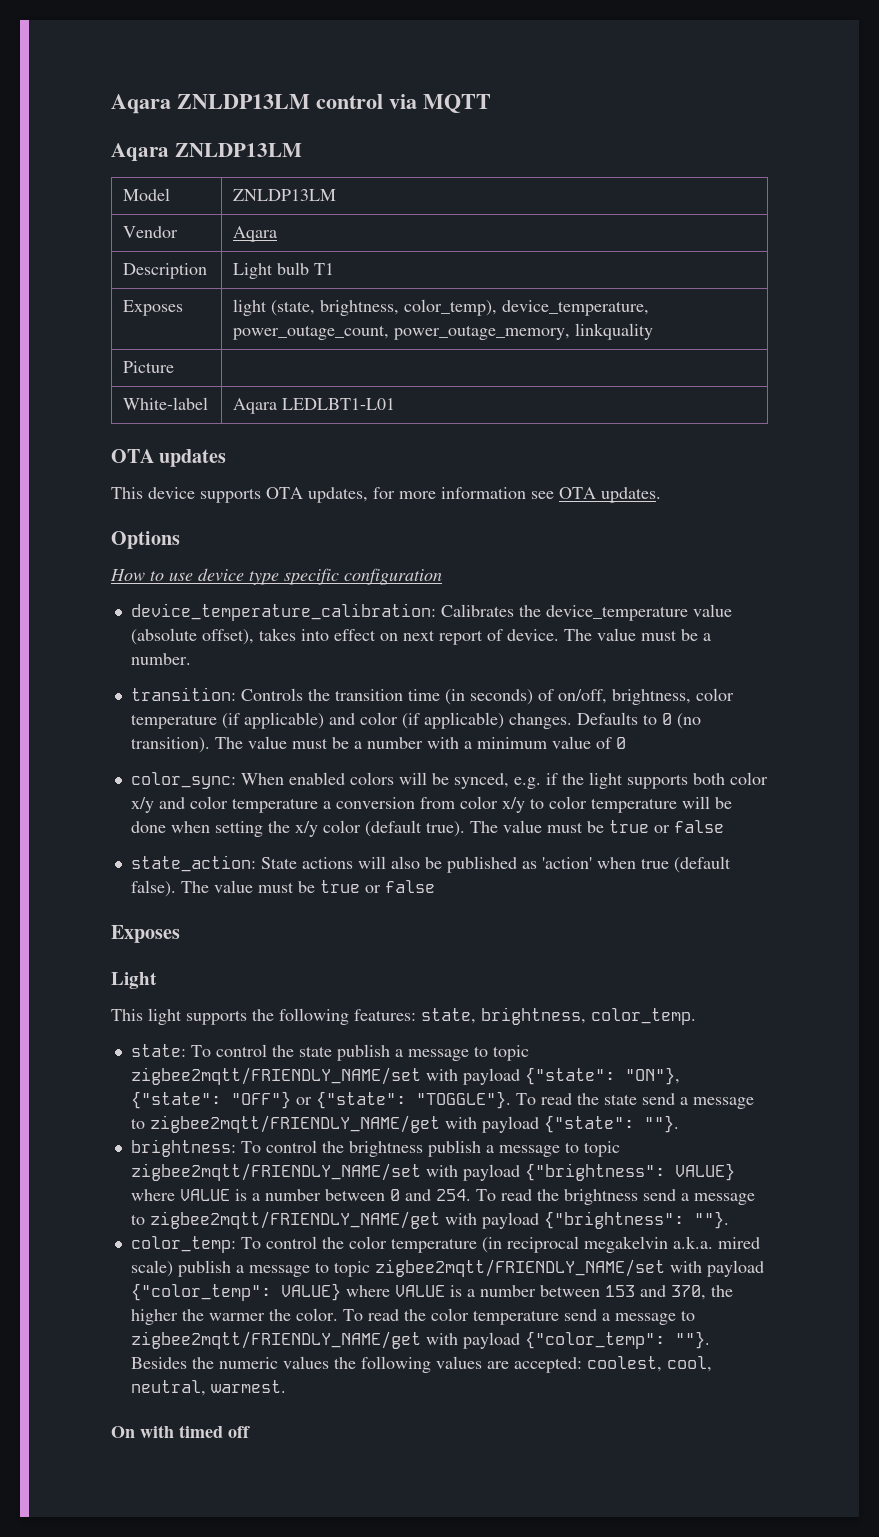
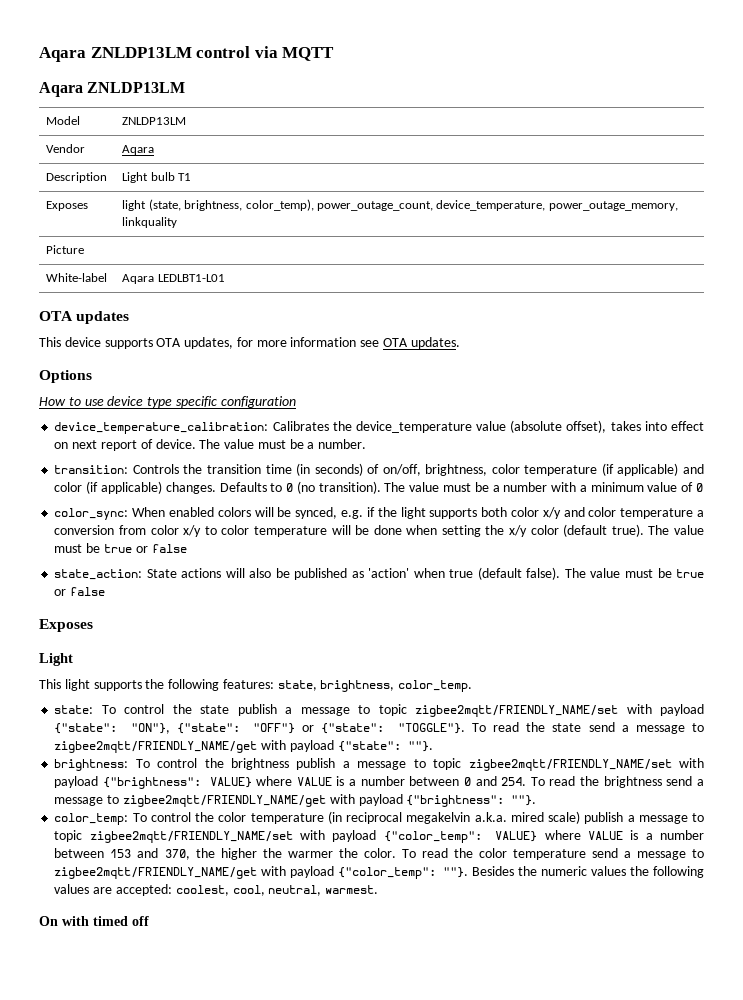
- Exposes | light (state, brightness, color_temp), device_temperature, power_outage_count, power_outage_memory, linkquality
+ Exposes | light (state, brightness, color_temp), power_outage_count, device_temperature, power_outage_memory, linkquality

